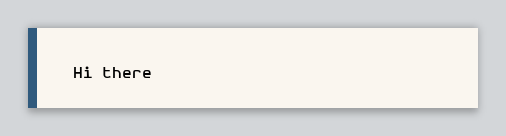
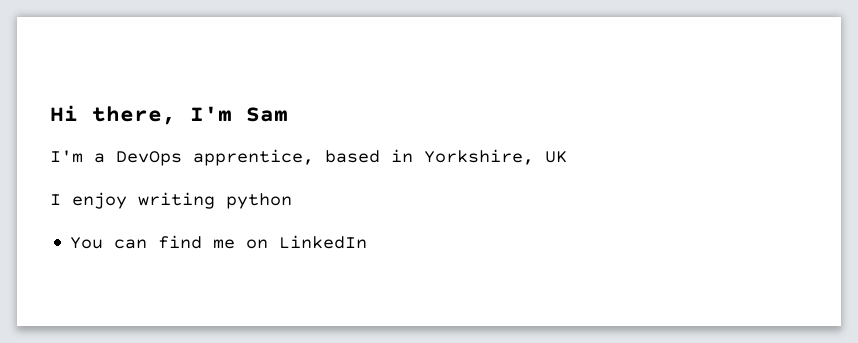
- Hi there
+ Hi there, I'm Sam
+ I'm a DevOps apprentice, based in Yorkshire, UK
+ I enjoy writing python
+ You can find me on LinkedIn

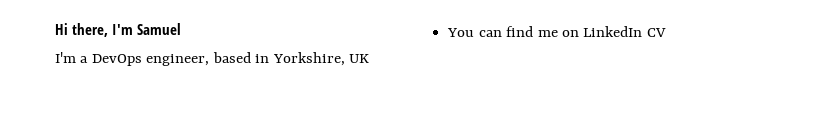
- Hi there, I'm Sam
+ Hi there, I'm Samuel
- I'm a DevOps apprentice, based in Yorkshire, UK
+ I'm a DevOps engineer, based in Yorkshire, UK
- I enjoy writing python
- You can find me on LinkedIn
+ You can find me on LinkedIn CV

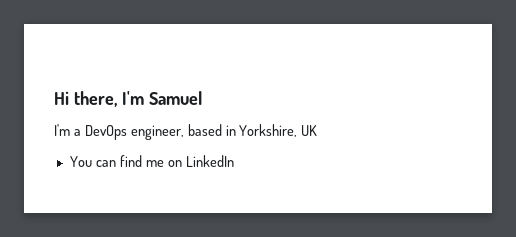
- You can find me on LinkedIn CV
+ You can find me on LinkedIn

